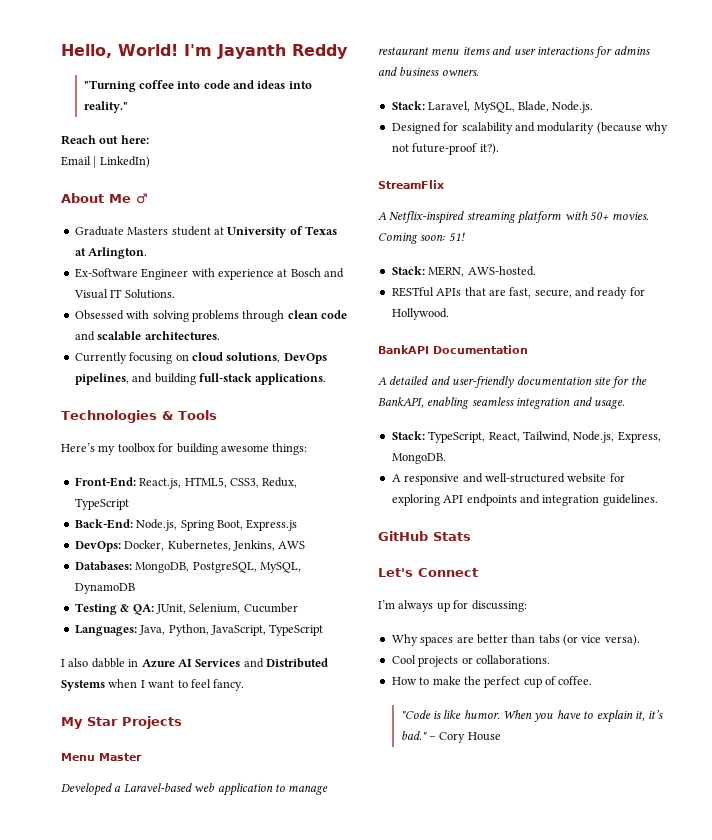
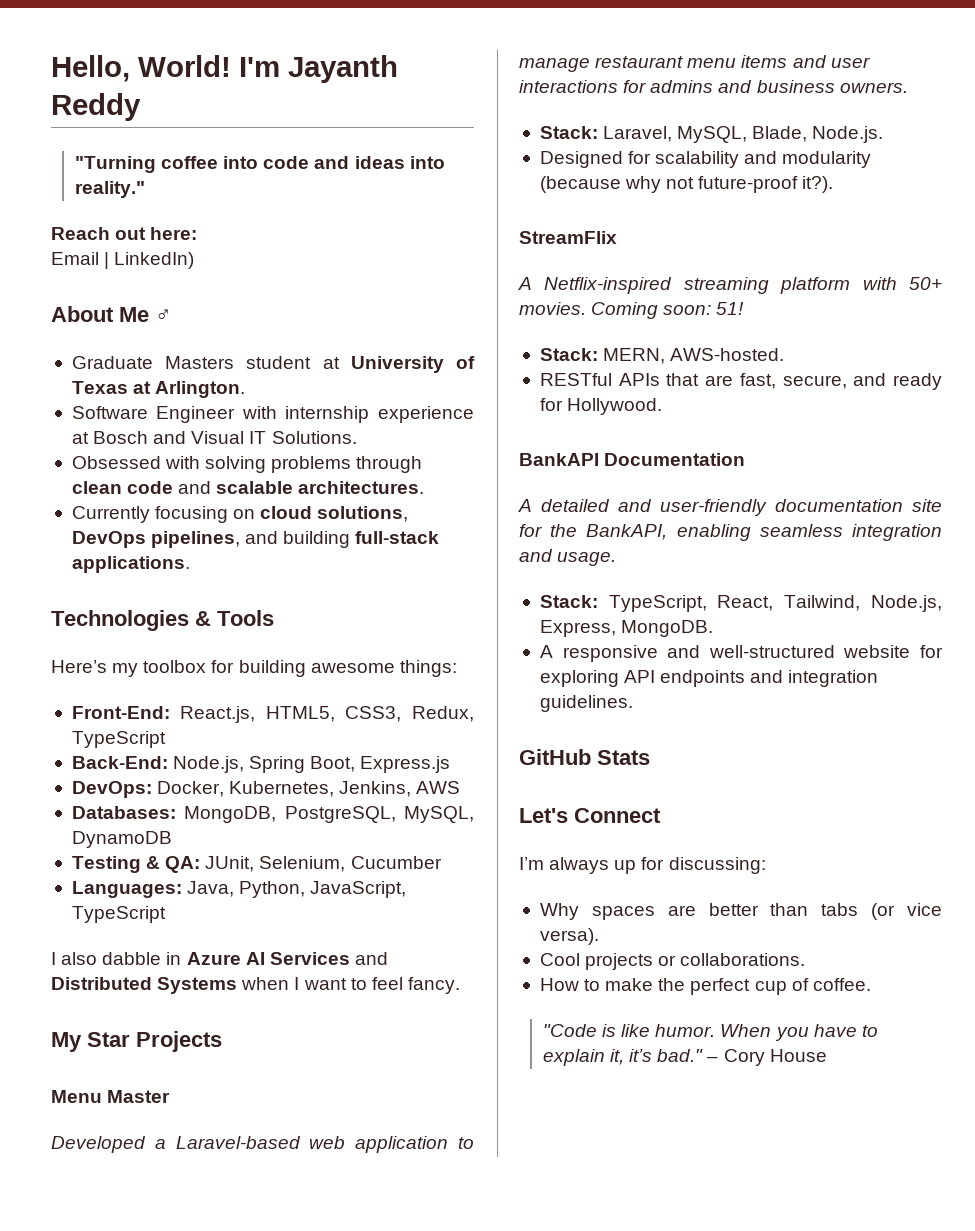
- Ex-Software Engineer with experience at Bosch and Visual IT Solutions.
+ Software Engineer with internship experience at Bosch and Visual IT Solutions.

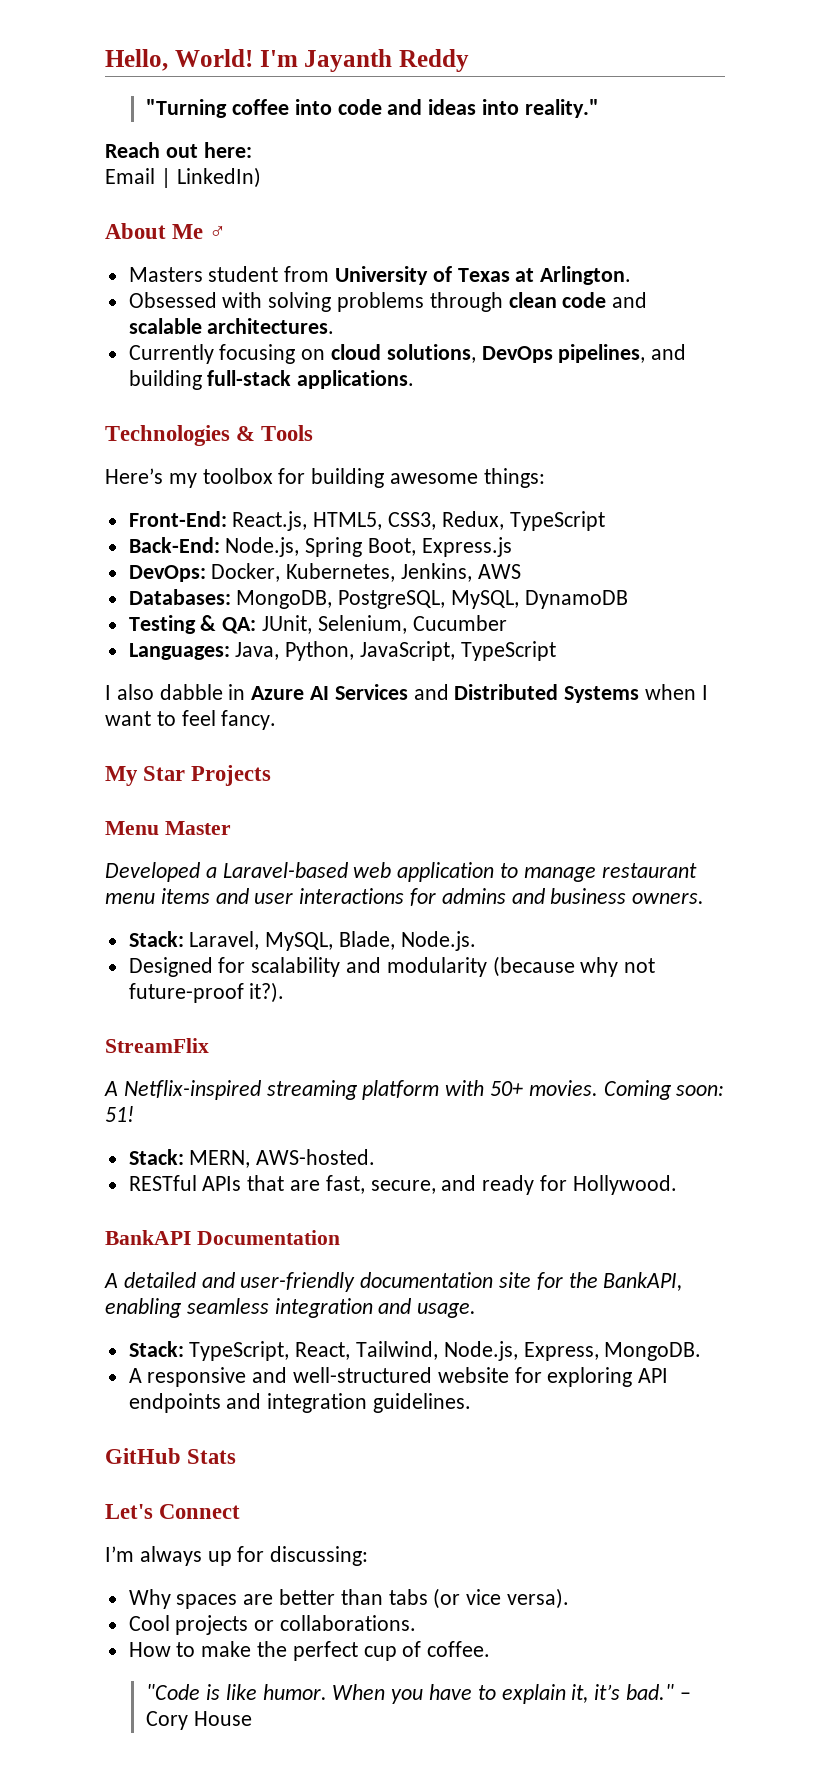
- Graduate Masters student at University of Texas at Arlington.
+ Masters student from University of Texas at Arlington.
- Software Engineer with internship experience at Bosch and Visual IT Solutions.

